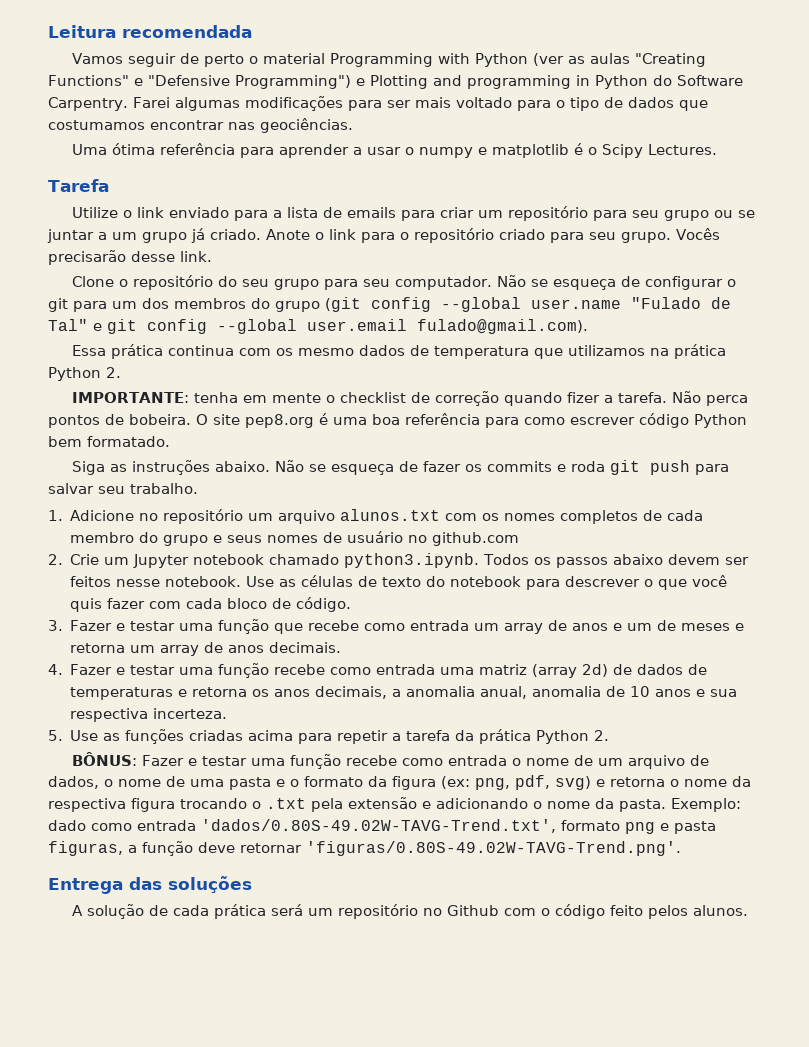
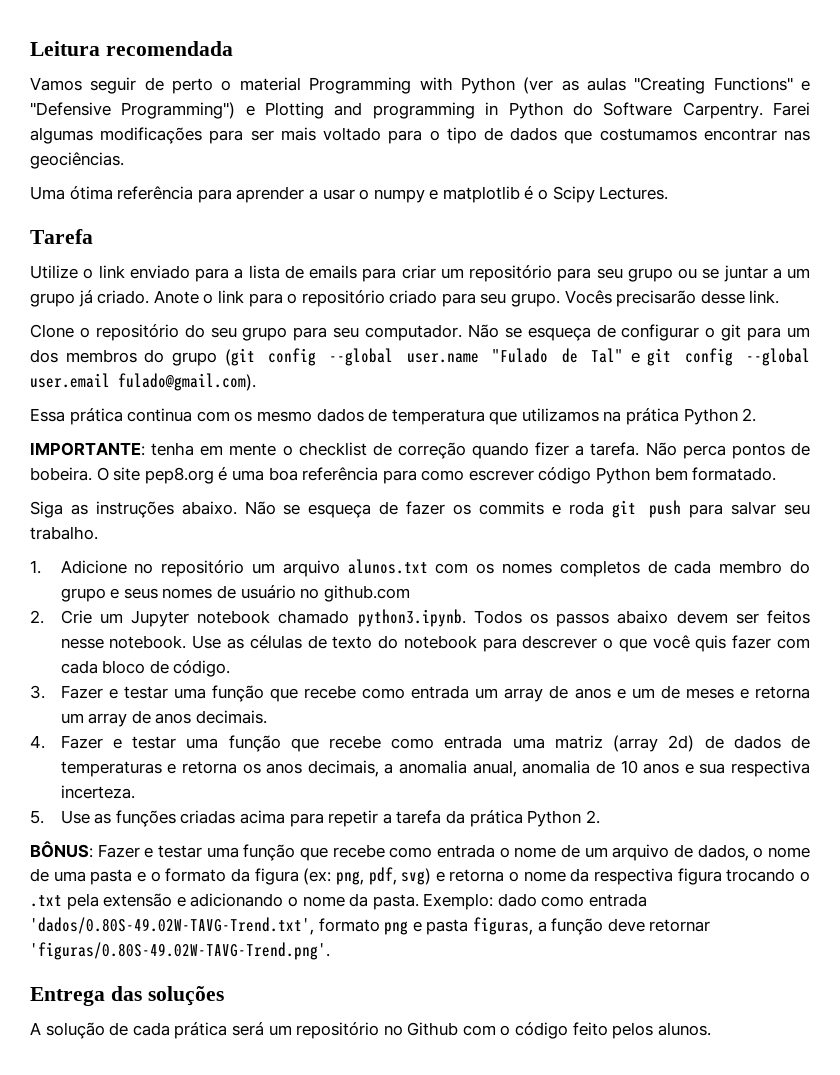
- 4. Fazer e testar uma função recebe como entrada uma matriz (array 2d) de dados de temperaturas e retorna os anos decimais, a anomalia anual, anomalia de 10 anos e sua respectiva incerteza.
+ 4. Fazer e testar uma função que recebe como entrada uma matriz (array 2d) de dados de temperaturas e retorna os anos decimais, a anomalia anual, anomalia de 10 anos e sua respectiva incerteza.
- BÔNUS: Fazer e testar uma função recebe como entrada o nome de um arquivo de dados, o nome de uma pasta e o formato da figura (ex: png, pdf, svg) e retorna o nome da respectiva figura trocando o .txt pela extensão e adicionando o nome da pasta.
+ BÔNUS: Fazer e testar uma função que recebe como entrada o nome de um arquivo de dados, o nome de uma pasta e o formato da figura (ex: png, pdf, svg) e retorna o nome da respectiva figura trocando o .txt pela extensão e adicionando o nome da pasta.

